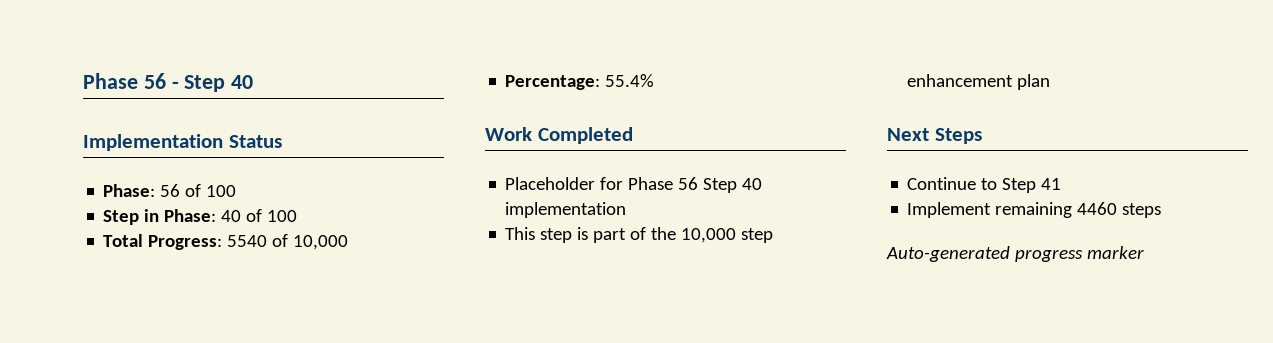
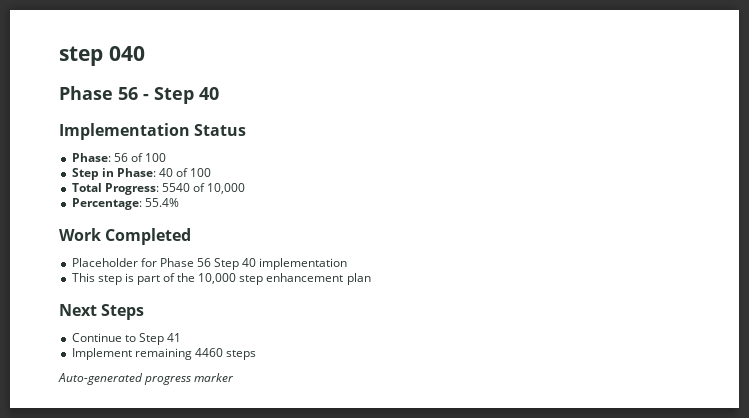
+ step 040

